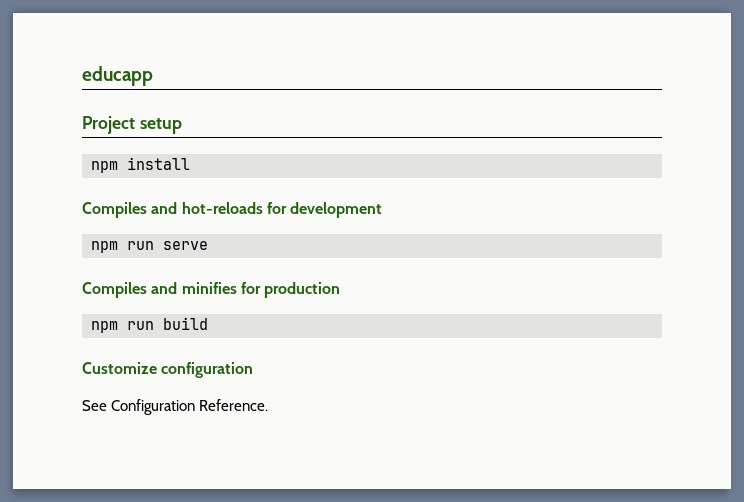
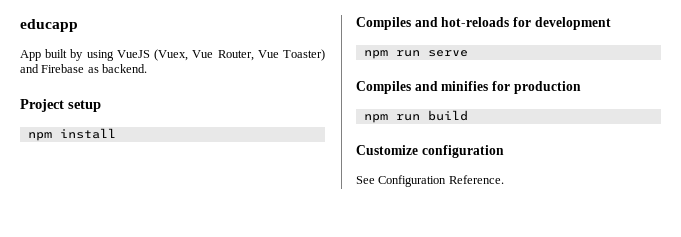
+ App built by using VueJS (Vuex, Vue Router, Vue Toaster) and Firebase as backend.

